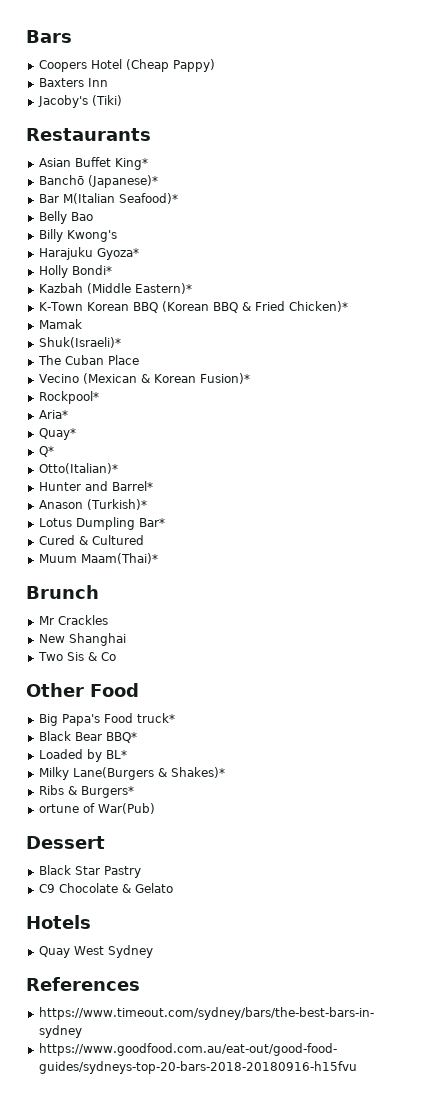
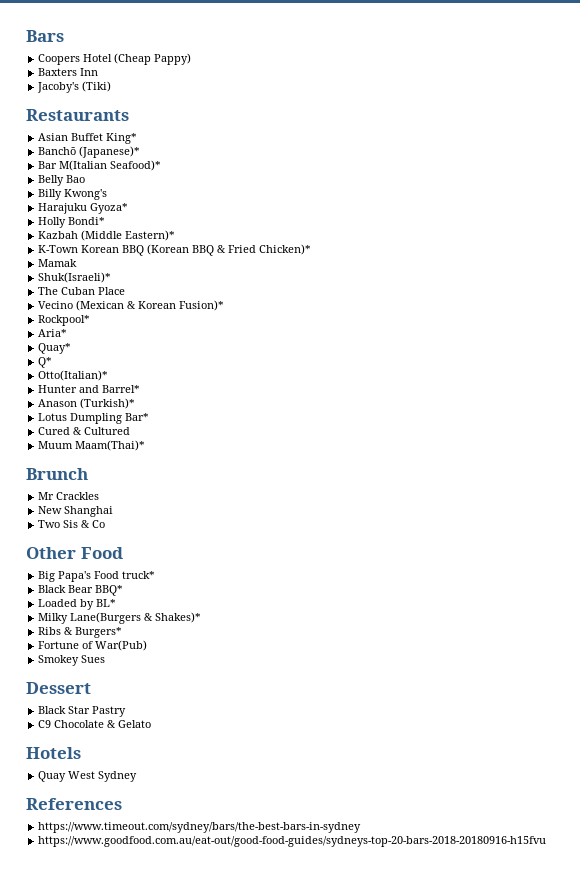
- ortune of War(Pub)
+ Fortune of War(Pub)
+ Smokey Sues

